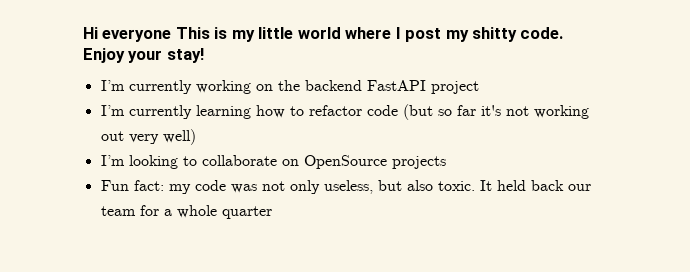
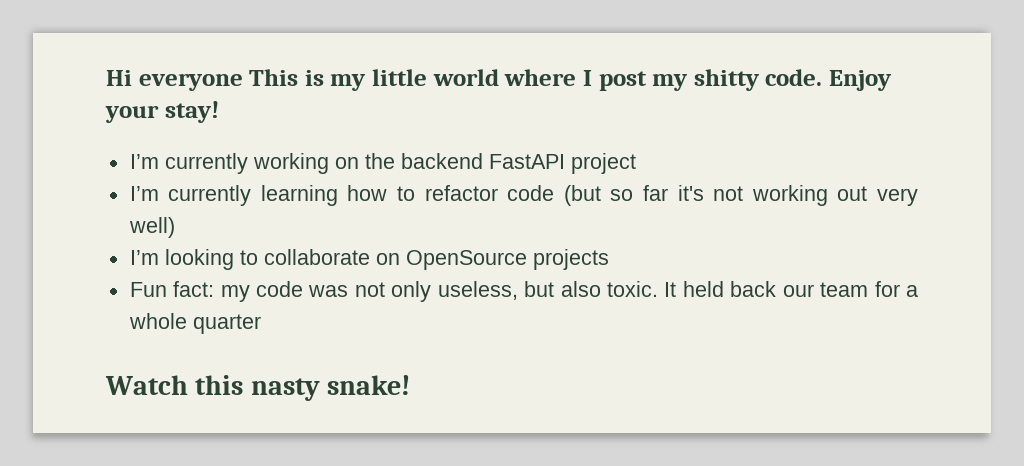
+ Watch this nasty snake!

